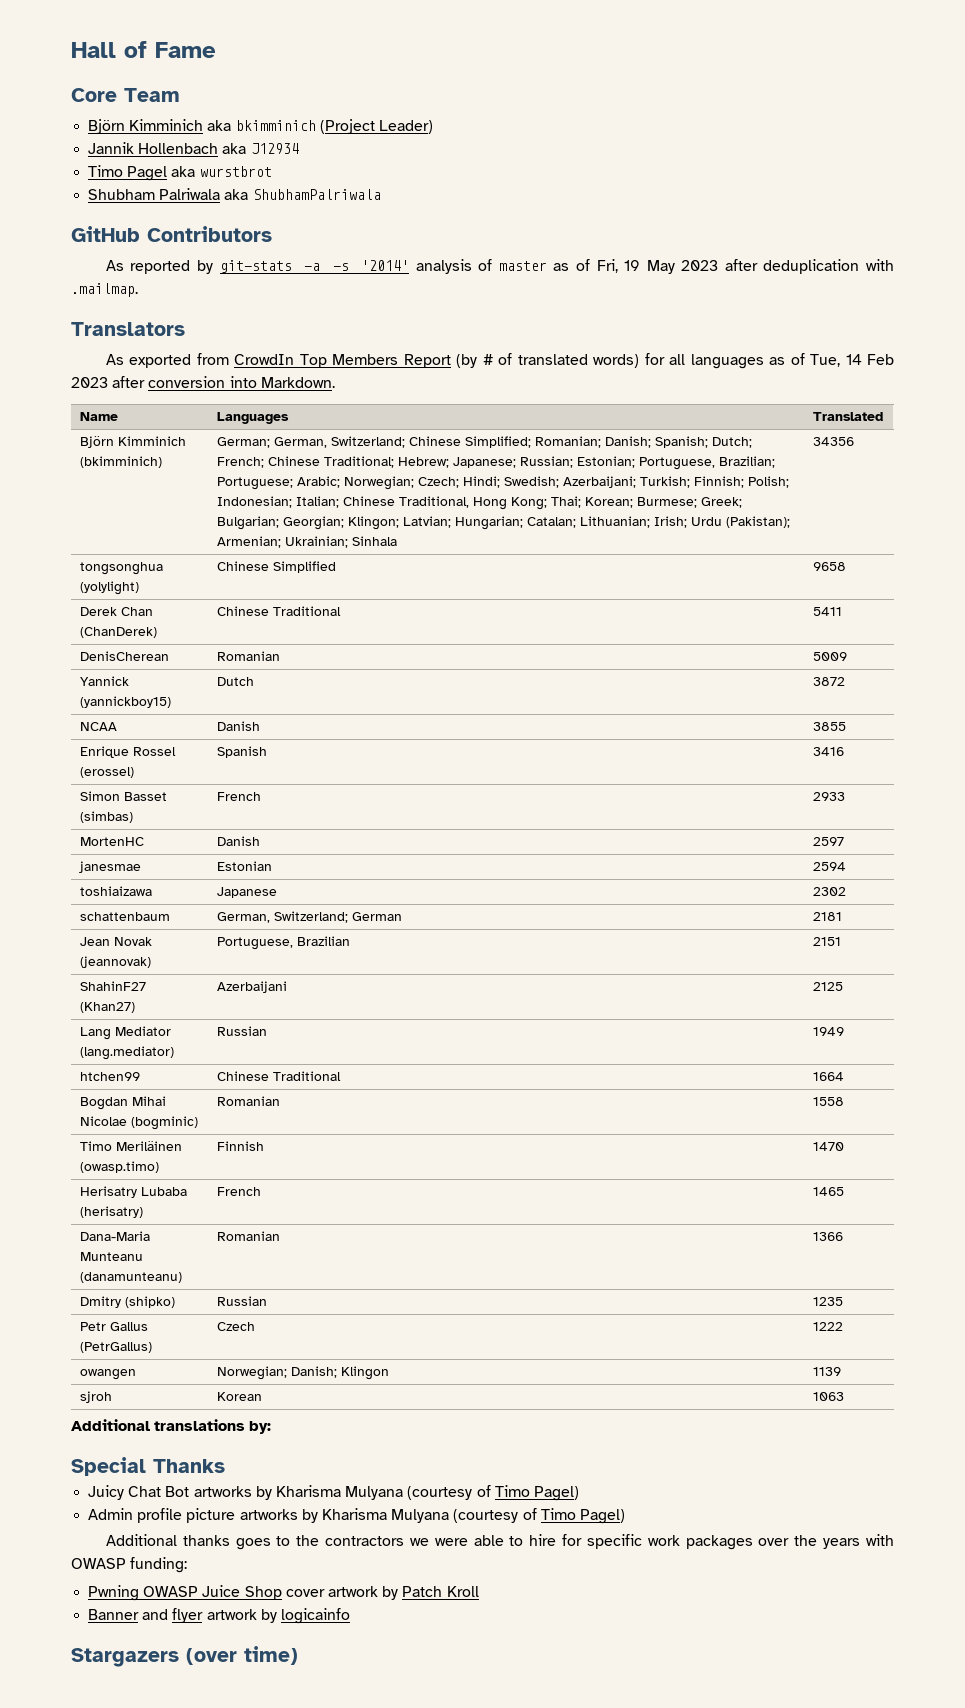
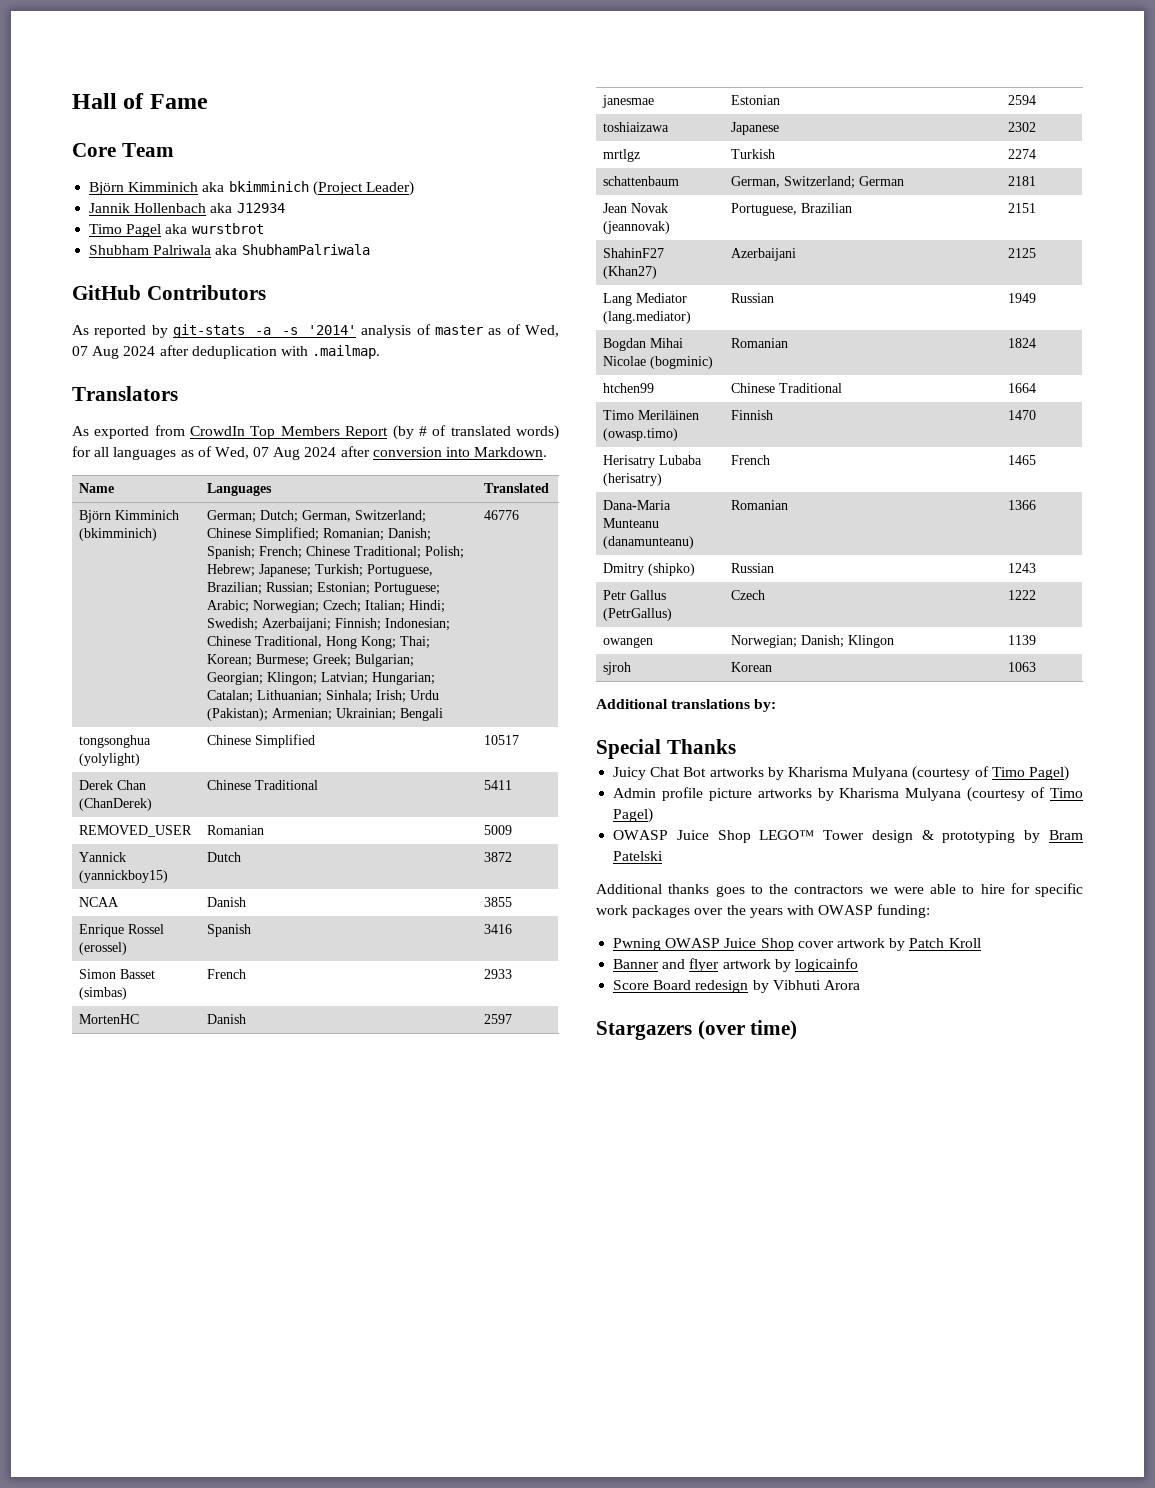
- As reported by git-stats -a -s '2014' analysis of master as of Fri, 19 May 2023 after deduplication with .mailmap.
+ As reported by git-stats -a -s '2014' analysis of master as of Wed, 07 Aug 2024 after deduplication with .mailmap.
- As exported from CrowdIn Top Members Report (by # of translated words) for all languages as of Tue, 14 Feb 2023 after conversion into Markdown.
+ As exported from CrowdIn Top Members Report (by # of translated words) for all languages as of Wed, 07 Aug 2024 after conversion into Markdown.
- German; German, Switzerland; Chinese Simplified; Romanian; Danish; Spanish; Dutch; French; Chinese Traditional; Hebrew; Japanese; Russian; Estonian; Portuguese, Brazilian; Portuguese; Arabic; Norwegian; Czech; Hindi; Swedish; Azerbaijani; Turkish; Finnish; Polish; Indonesian; Italian; Chinese Traditional, Hong Kong; Thai; Korean; Burmese; Greek; Bulgarian; Georgian; Klingon; Latvian; Hungarian; Catalan; Lithuanian; Irish; Urdu (Pakistan); Armenian; Ukrainian; Sinhala | 34356
+ German; Dutch; German, Switzerland; Chinese Simplified; Romanian; Danish; Spanish; French; Chinese Traditional; Polish; Hebrew; Japanese; Turkish; Portuguese, Brazilian; Russian; Estonian; Portuguese; Arabic; Norwegian; Czech; Italian; Hindi; Swedish; Azerbaijani; Finnish; Indonesian; Chinese Traditional, Hong Kong; Thai; Korean; Burmese; Greek; Bulgarian; Georgian; Klingon; Latvian; Hungarian; Catalan; Lithuanian; Sinhala; Irish; Urdu (Pakistan); Armenian; Ukrainian; Bengali | 46776
- tongsonghua (yolylight) | Chinese Simplified | 9658
+ tongsonghua (yolylight) | Chinese Simplified | 10517
- DenisCherean | Romanian | 5009
+ REMOVED_USER | Romanian | 5009
+ mrtlgz | Turkish | 2274
- htchen99 | Chinese Traditional | 1664
- Bogdan Mihai Nicolae (bogminic) | Romanian | 1558
+ Bogdan Mihai Nicolae (bogminic) | Romanian | 1824
+ htchen99 | Chinese Traditional | 1664
- Dmitry (shipko) | Russian | 1235
+ Dmitry (shipko) | Russian | 1243
+ OWASP Juice Shop LEGO™ Tower design & prototyping by Bram Patelski
+ Score Board redesign by Vibhuti Arora

